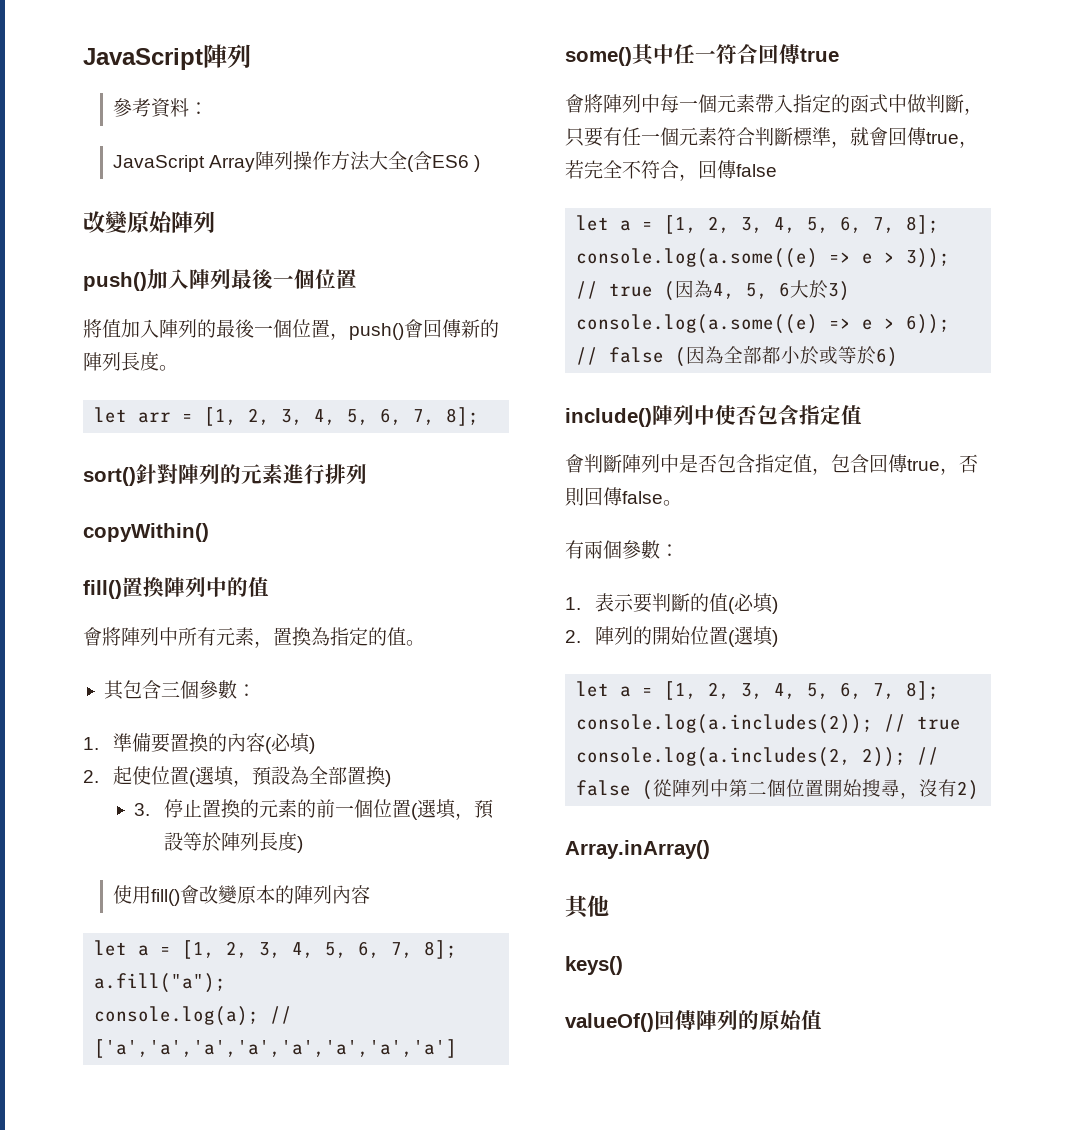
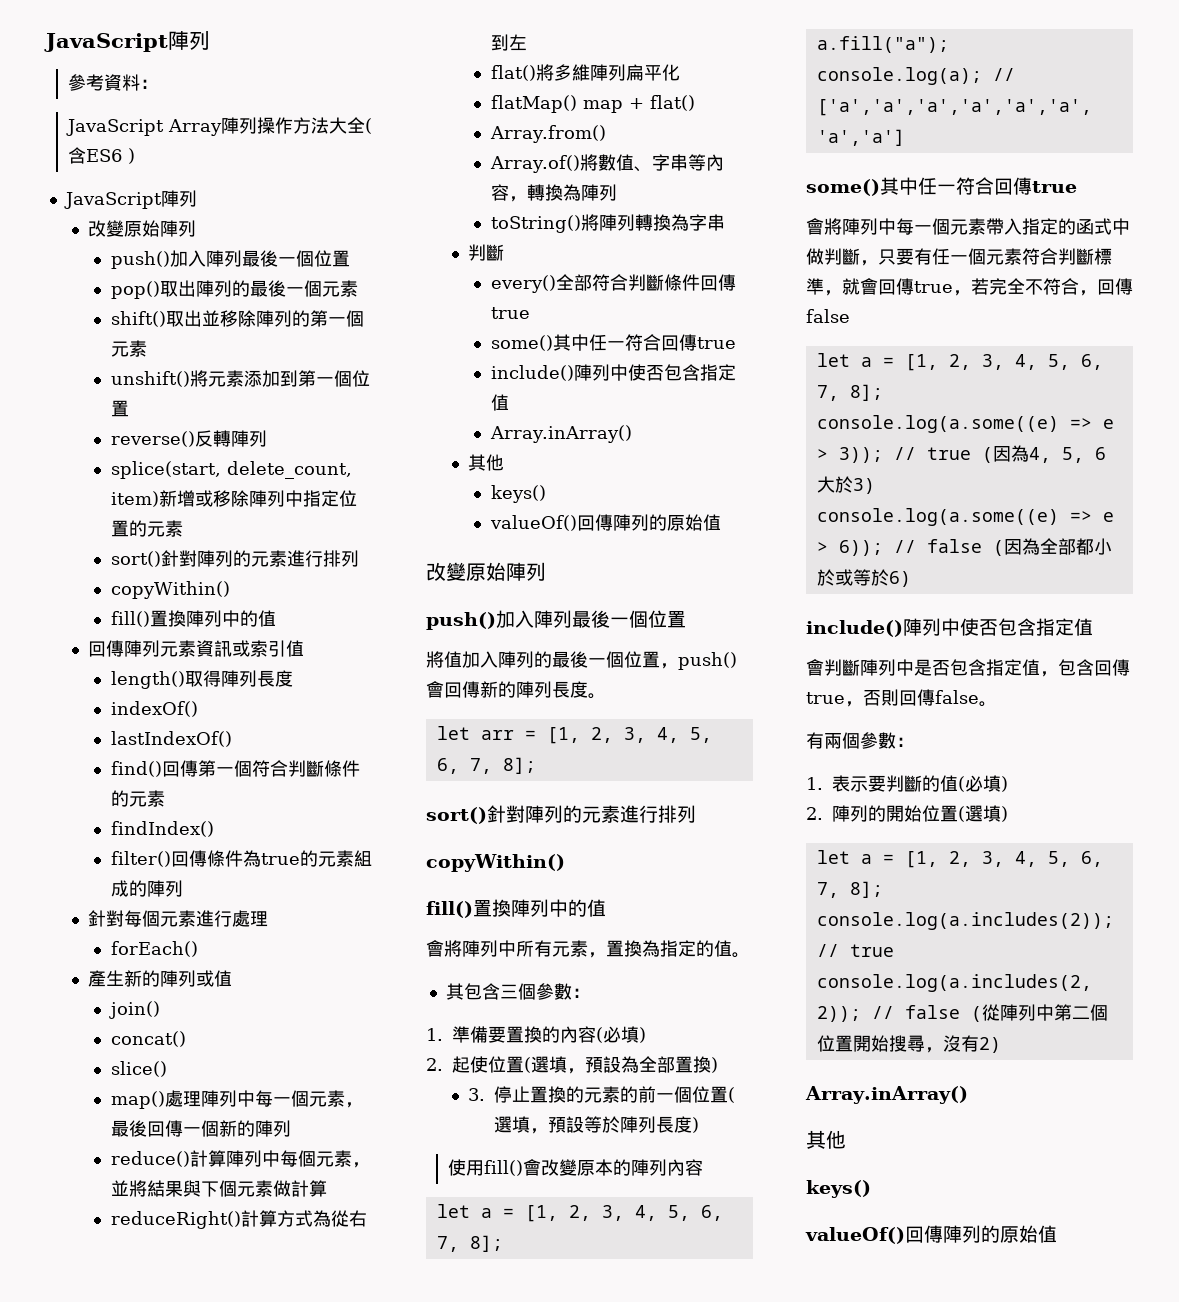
  JavaScript Array陣列操作方法大全(含ES6 )
+ JavaScript陣列
+ 改變原始陣列
+ push()加入陣列最後一個位置
+ pop()取出陣列的最後一個元素
+ shift()取出並移除陣列的第一個元素
+ unshift()將元素添加到第一個位置
+ reverse()反轉陣列
+ splice(start, delete_count, item)新增或移除陣列中指定位置的元素
+ sort()針對陣列的元素進行排列
+ copyWithin()
+ fill()置換陣列中的值
+ 回傳陣列元素資訊或索引值
+ length()取得陣列長度
+ indexOf()
+ lastIndexOf()
+ find()回傳第一個符合判斷條件的元素
+ findIndex()
+ filter()回傳條件為true的元素組成的陣列
+ 針對每個元素進行處理
+ forEach()
+ 產生新的陣列或值
+ join()
+ concat()
+ slice()
+ map()處理陣列中每一個元素，最後回傳一個新的陣列
+ reduce()計算陣列中每個元素，並將結果與下個元素做計算
+ reduceRight()計算方式為從右到左
+ flat()將多維陣列扁平化
+ flatMap() map + flat()
+ Array.from()
+ Array.of()將數值、字串等內容，轉換為陣列
+ toString()將陣列轉換為字串
+ 判斷
+ every()全部符合判斷條件回傳true
+ some()其中任一符合回傳true
+ include()陣列中使否包含指定值
+ Array.inArray()
+ 其他
+ keys()
+ valueOf()回傳陣列的原始值

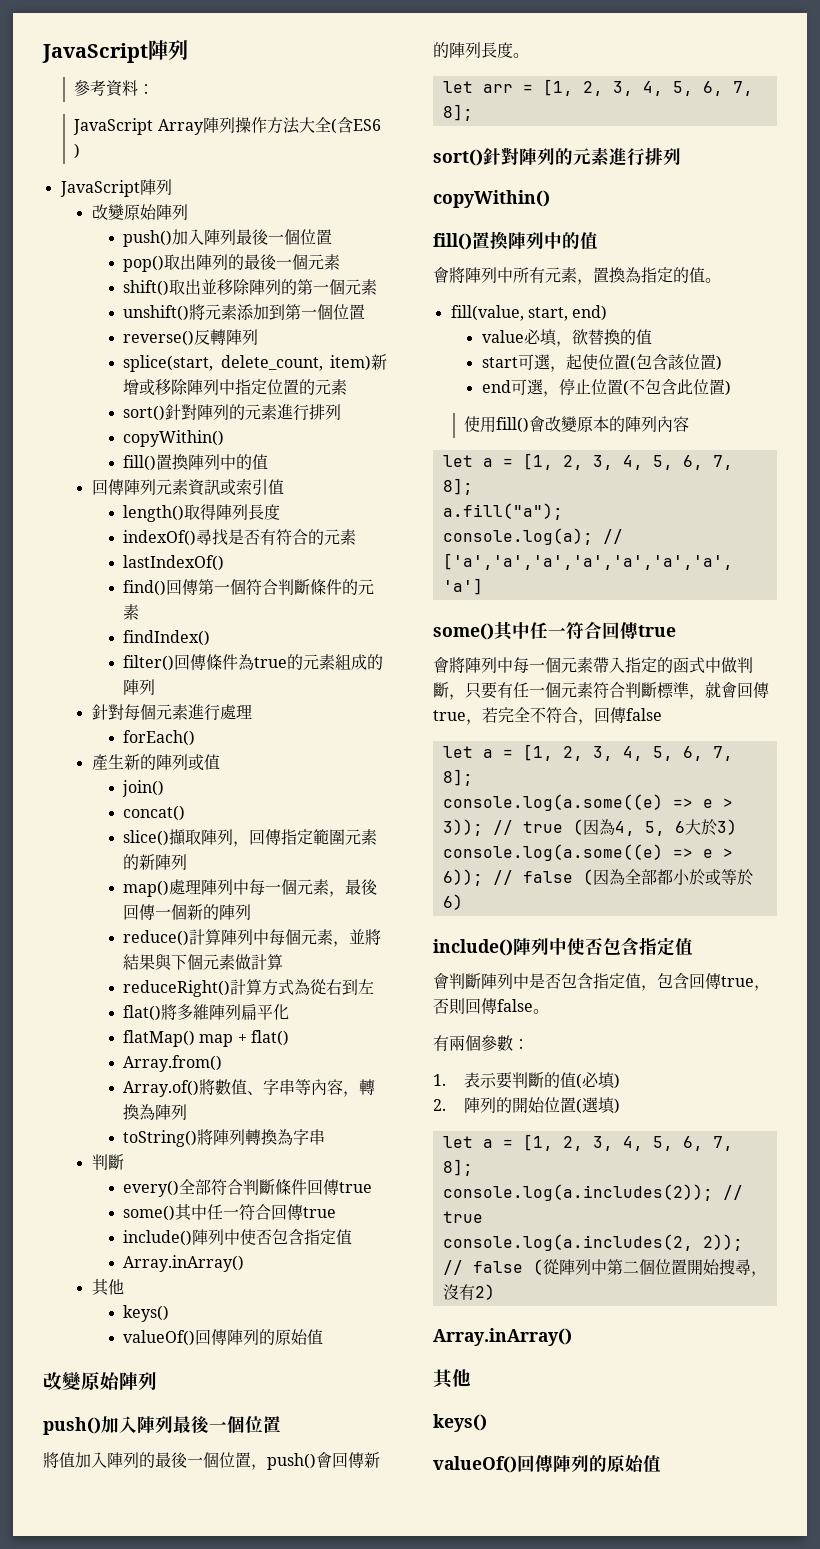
- indexOf()
+ indexOf()尋找是否有符合的元素
- slice()
+ slice()擷取陣列，回傳指定範圍元素的新陣列
- 其包含三個參數：
- 1.準備要置換的內容(必填)
- 2.起使位置(選填，預設為全部置換)
- 3.停止置換的元素的前一個位置(選填，預設等於陣列長度)
+ fill(value, start, end)
+ value必填，欲替換的值
+ start可選，起使位置(包含該位置)
+ end可選，停止位置(不包含此位置)

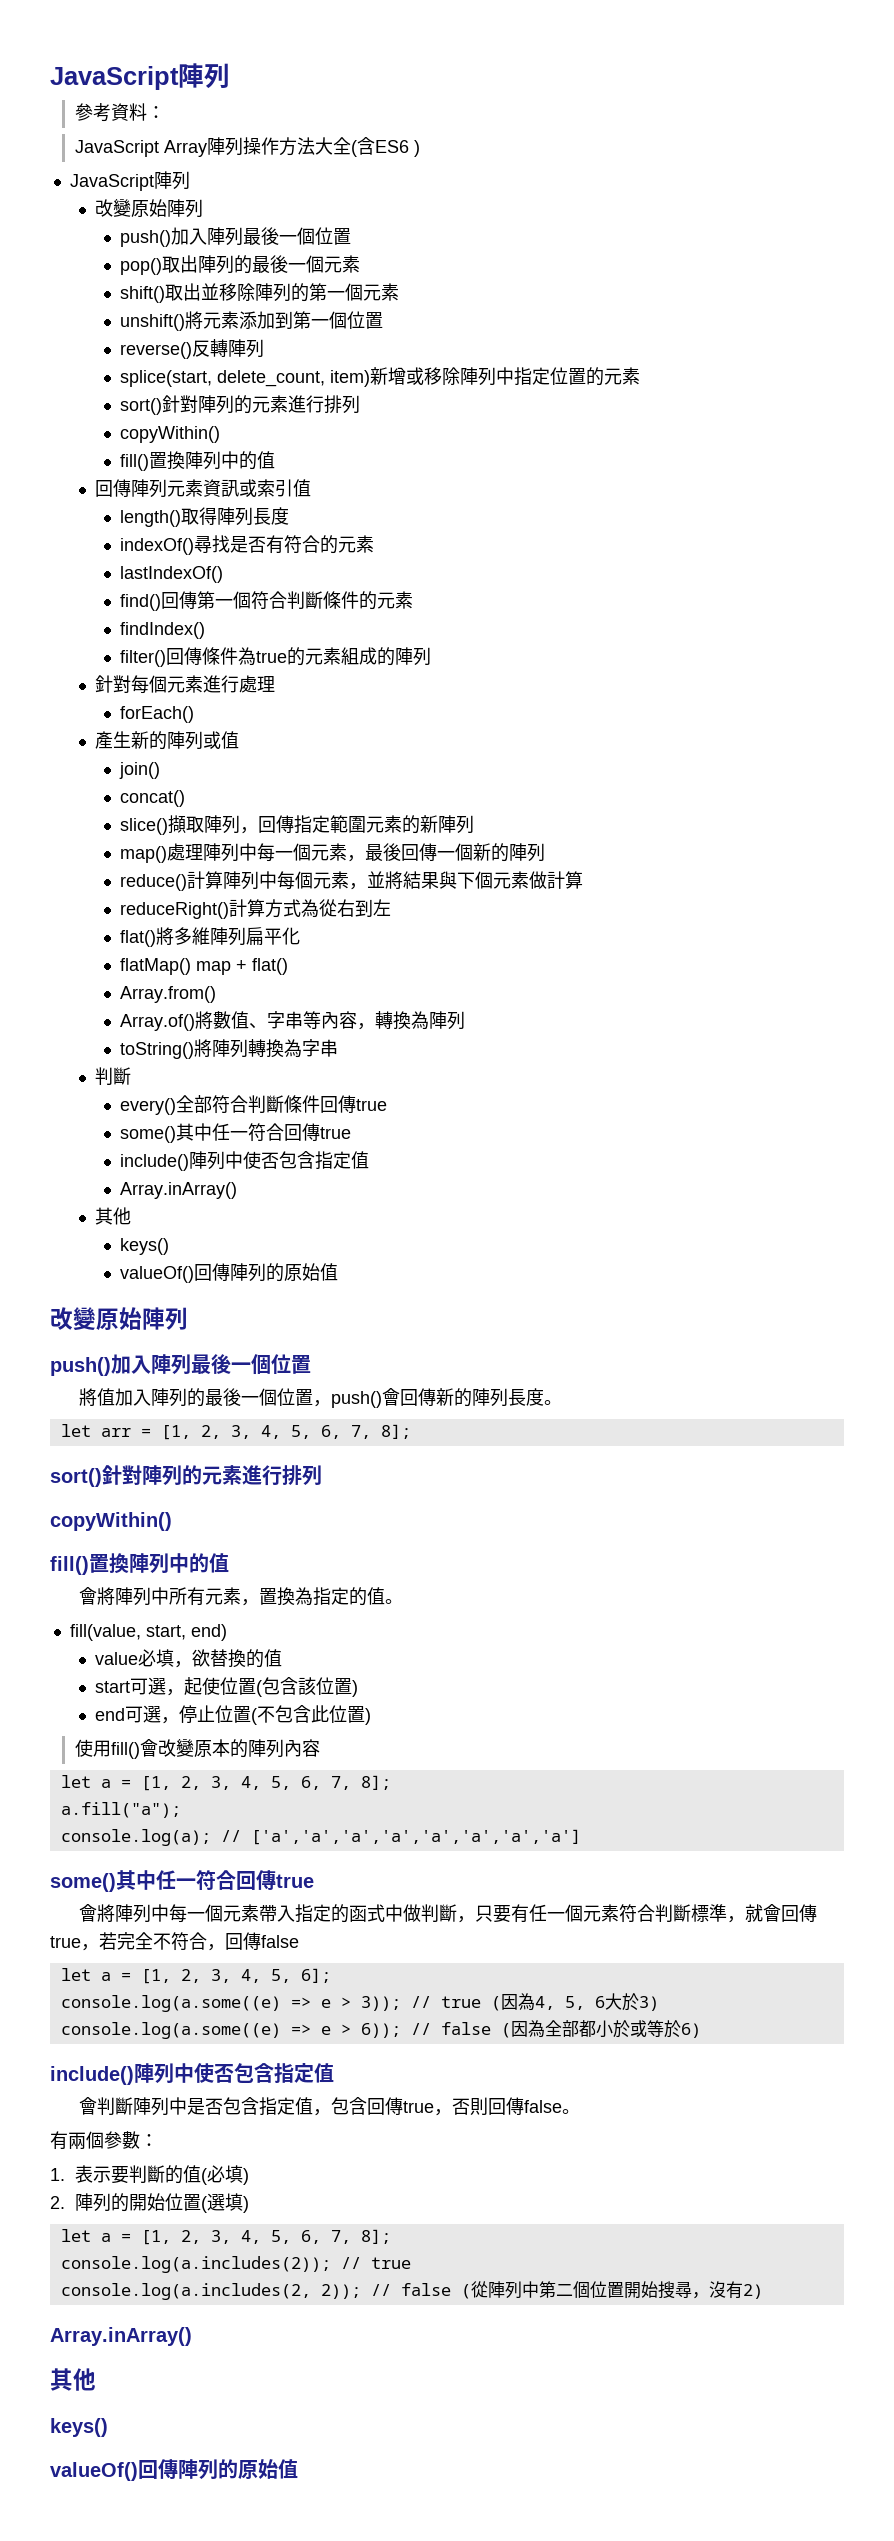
  會將陣列中每一個元素帶入指定的函式中做判斷，只要有任一個元素符合判斷標準，就會回傳true，若完全不符合，回傳false
- let a = [1, 2, 3, 4, 5, 6, 7, 8];
+ let a = [1, 2, 3, 4, 5, 6];

